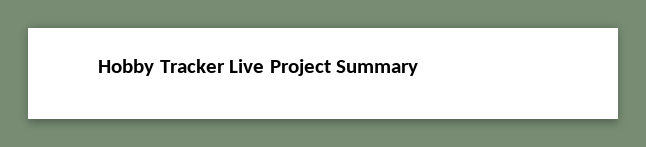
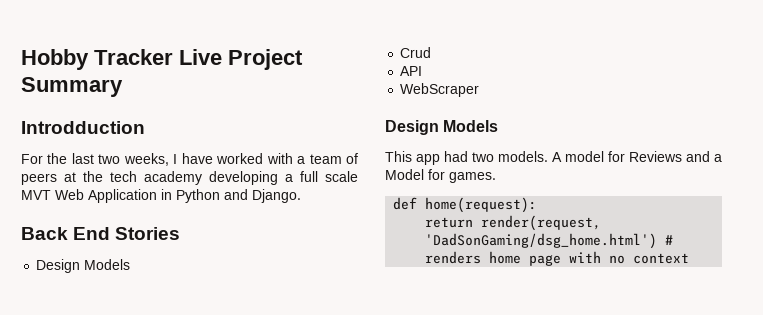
+ Introdduction
+ For the last two weeks, I have worked with a team of peers at the tech academy developing a full scale MVT Web Application in Python and Django.
+ Back End Stories
+ Design Models
+ Crud
+ API
+ WebScraper
+ Design Models
+ This app had two models. A model for Reviews and a Model for games.
+ def home(request):
+ return render(request, 'DadSonGaming/dsg_home.html') # renders home page with no context

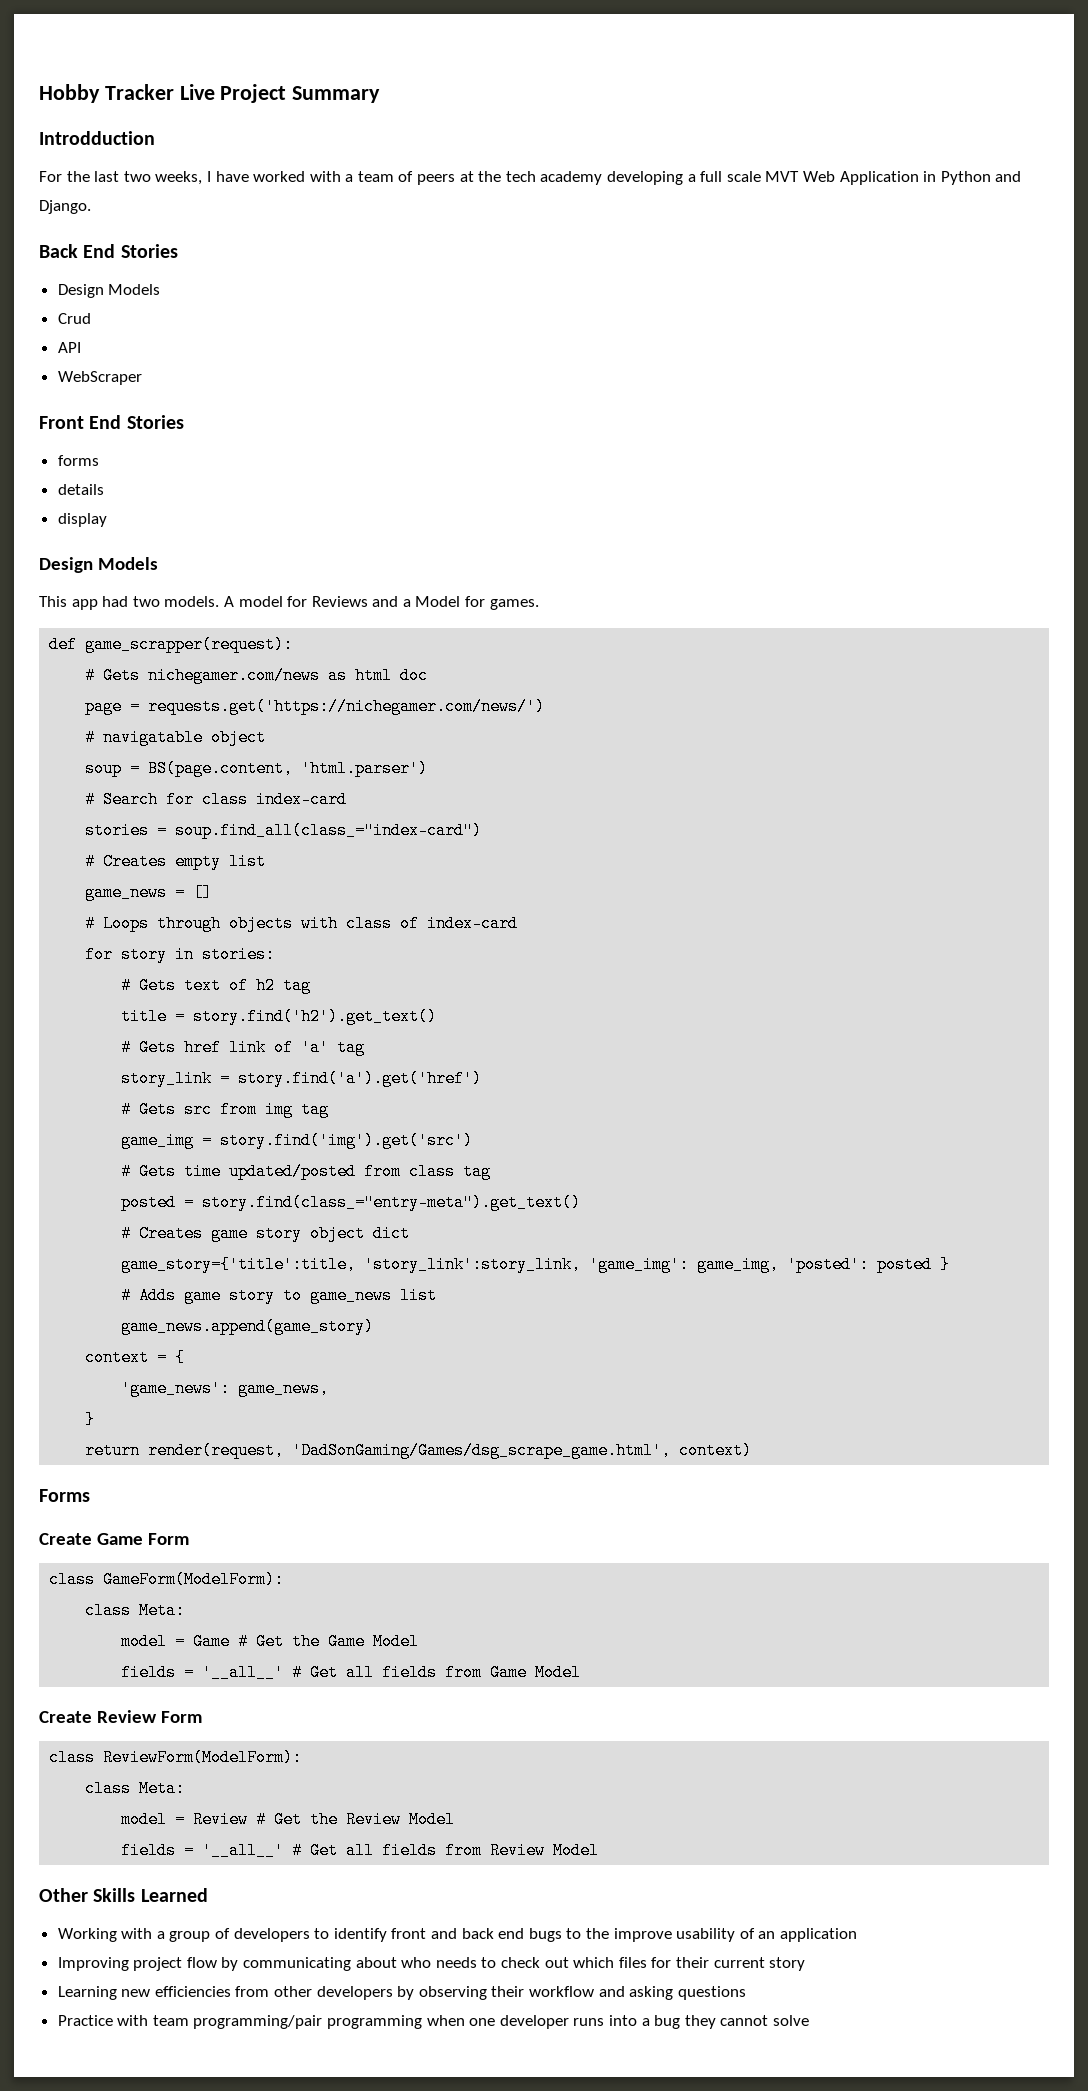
+ Front End Stories
+ forms
+ details
+ display
- def home(request):
- return render(request, 'DadSonGaming/dsg_home.html') # renders home page with no context
+ def game_scrapper(request):
+ # Gets nichegamer.com/news as html doc
+ page = requests.get('https://nichegamer.com/news/')
+ # navigatable object
+ soup = BS(page.content, 'html.parser')
+ # Search for class index-card
+ stories = soup.find_all(class_="index-card")
+ # Creates empty list
+ game_news = []
+ # Loops through objects with class of index-card
+ for story in stories:
+ # Gets text of h2 tag
+ title = story.find('h2').get_text()
+ # Gets href link of 'a' tag
+ story_link = story.find('a').get('href')
+ # Gets src from img tag
+ game_img = story.find('img').get('src')
+ # Gets time updated/posted from class tag
+ posted = story.find(class_="entry-meta").get_text()
+ # Creates game story object dict
+ game_story={'title':title, 'story_link':story_link, 'game_img': game_img, 'posted': posted }
+ # Adds game story to game_news list
+ game_news.append(game_story)
+ context = {
+ 'game_news': game_news,
+ }
+ return render(request, 'DadSonGaming/Games/dsg_scrape_game.html', context)
+ Forms
+ Create Game Form
+ class GameForm(ModelForm):
+ class Meta:
+ model = Game # Get the Game Model
+ fields = '__all__' # Get all fields from Game Model
+ Create Review Form
+ class ReviewForm(ModelForm):
+ class Meta:
+ model = Review # Get the Review Model
+ fields = '__all__' # Get all fields from Review Model
+ Other Skills Learned
+ Working with a group of developers to identify front and back end bugs to the improve usability of an application
+ Improving project flow by communicating about who needs to check out which files for their current story
+ Learning new efficiencies from other developers by observing their workflow and asking questions
+ Practice with team programming/pair programming when one developer runs into a bug they cannot solve

